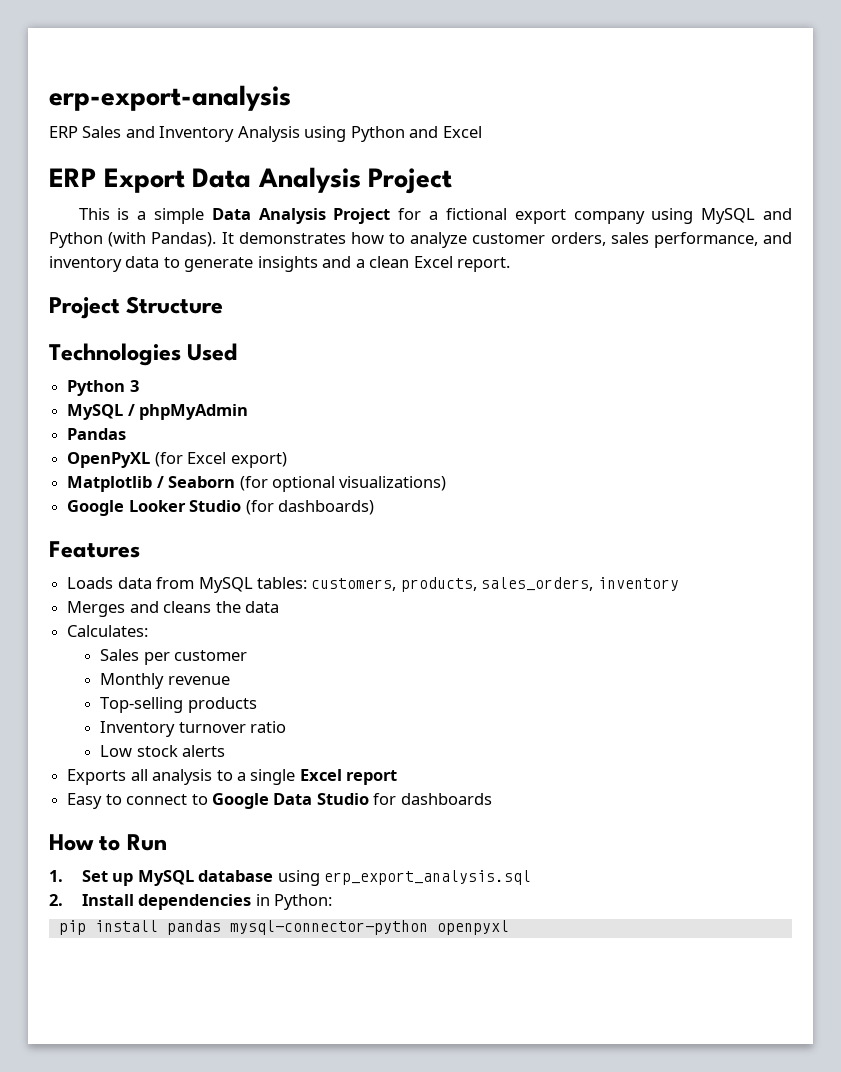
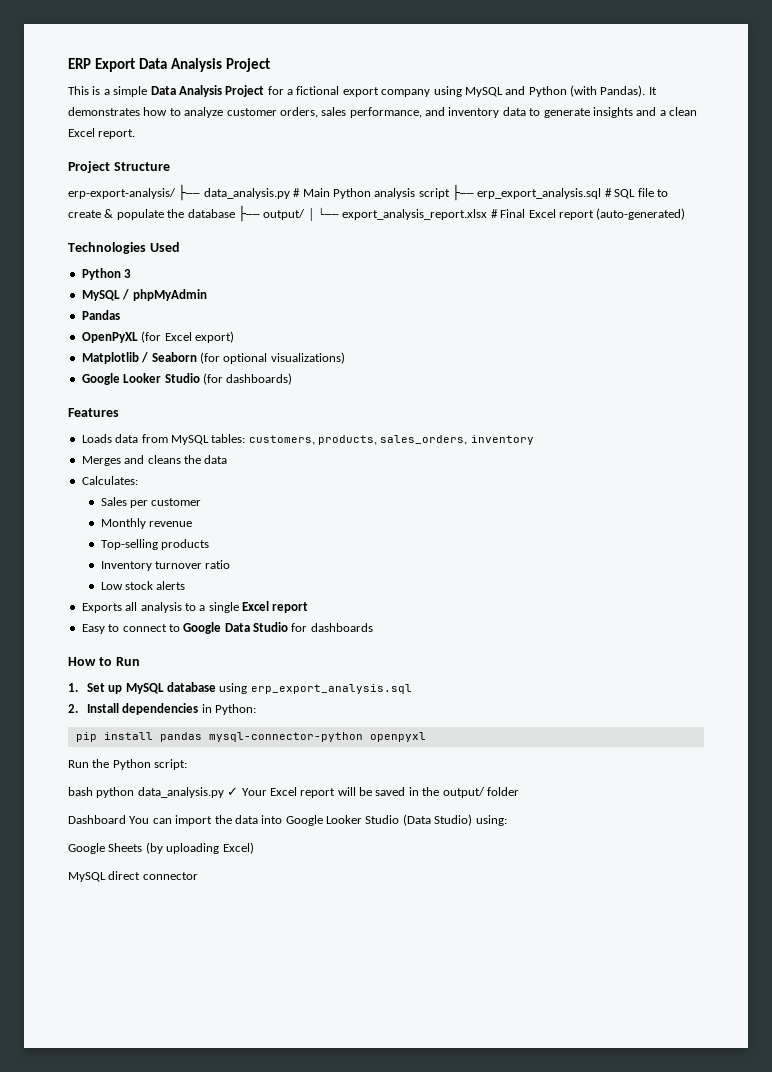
- erp-export-analysis
- ERP Sales and Inventory Analysis using Python and Excel
+ erp-export-analysis/ ├── data_analysis.py # Main Python analysis script ├── erp_export_analysis.sql # SQL file to create & populate the database ├── output/ │ └── export_analysis_report.xlsx # Final Excel report (auto-generated)
+ Run the Python script:
+ bash python data_analysis.py ✓ Your Excel report will be saved in the output/ folder
+ Dashboard You can import the data into Google Looker Studio (Data Studio) using:
+ Google Sheets (by uploading Excel)
+ MySQL direct connector

